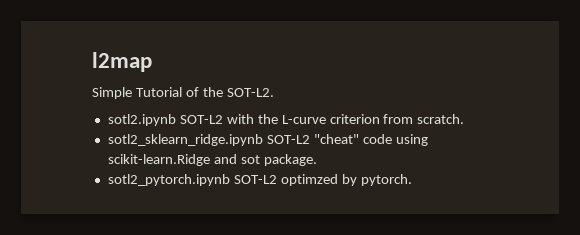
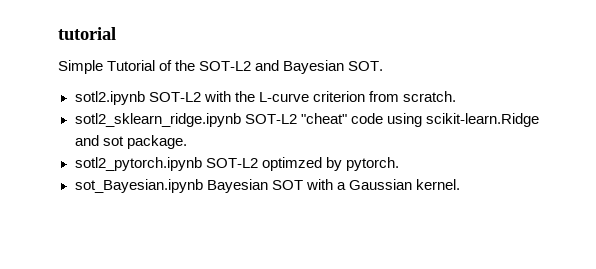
- l2map
+ tutorial
- Simple Tutorial of the SOT-L2.
+ Simple Tutorial of the SOT-L2 and Bayesian SOT.
+ sot_Bayesian.ipynb Bayesian SOT with a Gaussian kernel.

